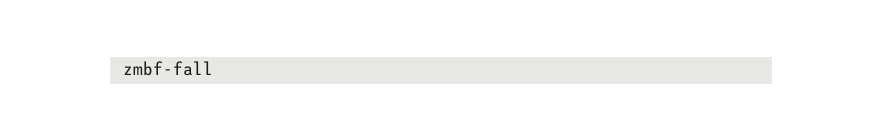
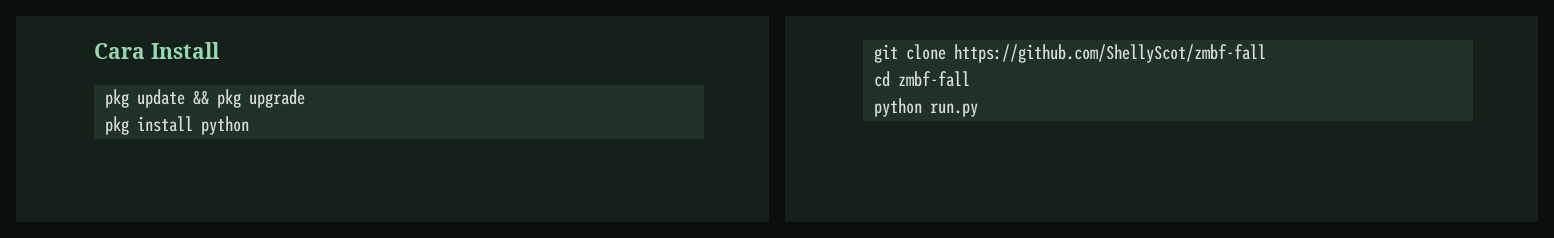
- zmbf-fall
+ Cara Install
+ pkg update && pkg upgrade
+ pkg install python
+ git clone https://github.com/ShellyScot/zmbf-fall
+ cd zmbf-fall
+ python run.py

